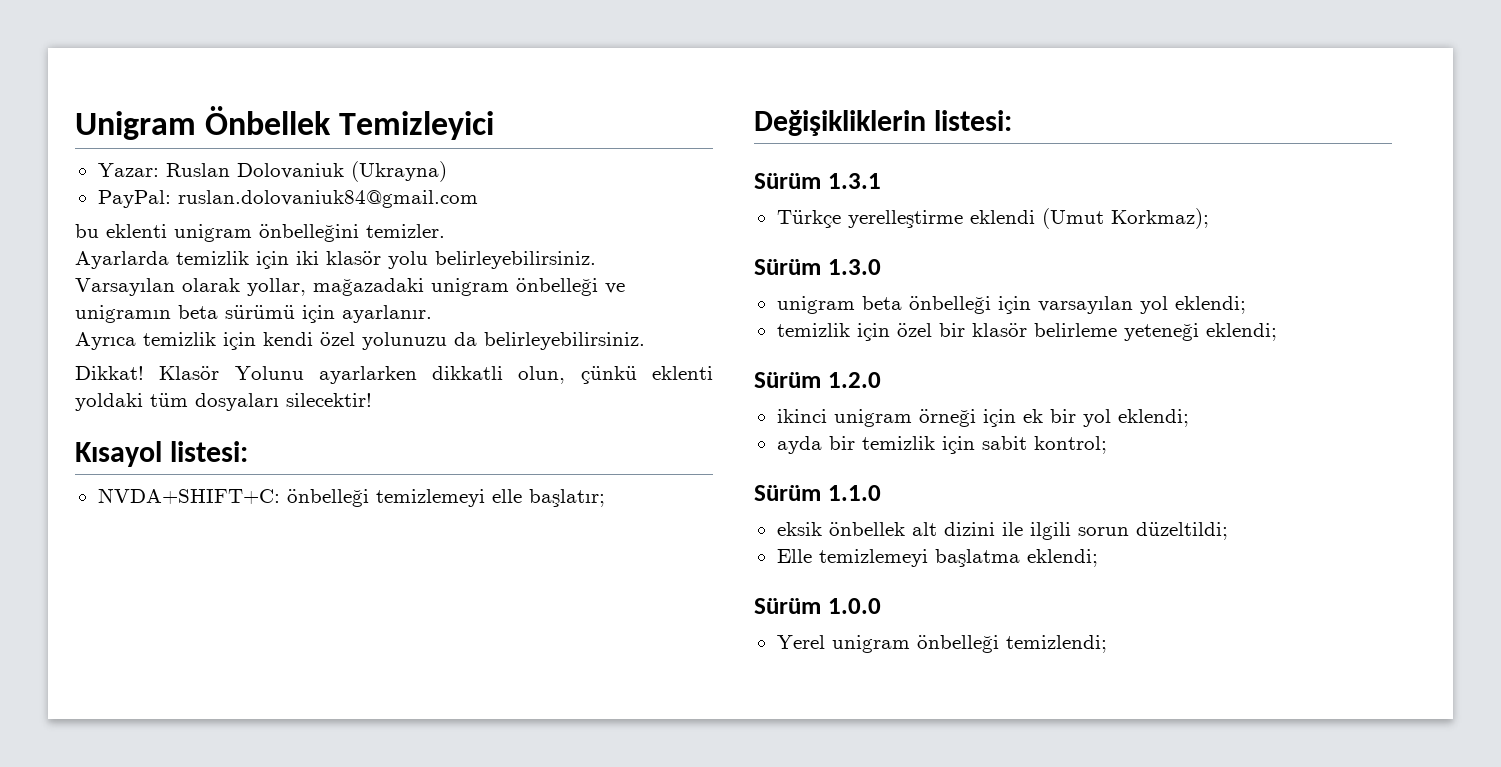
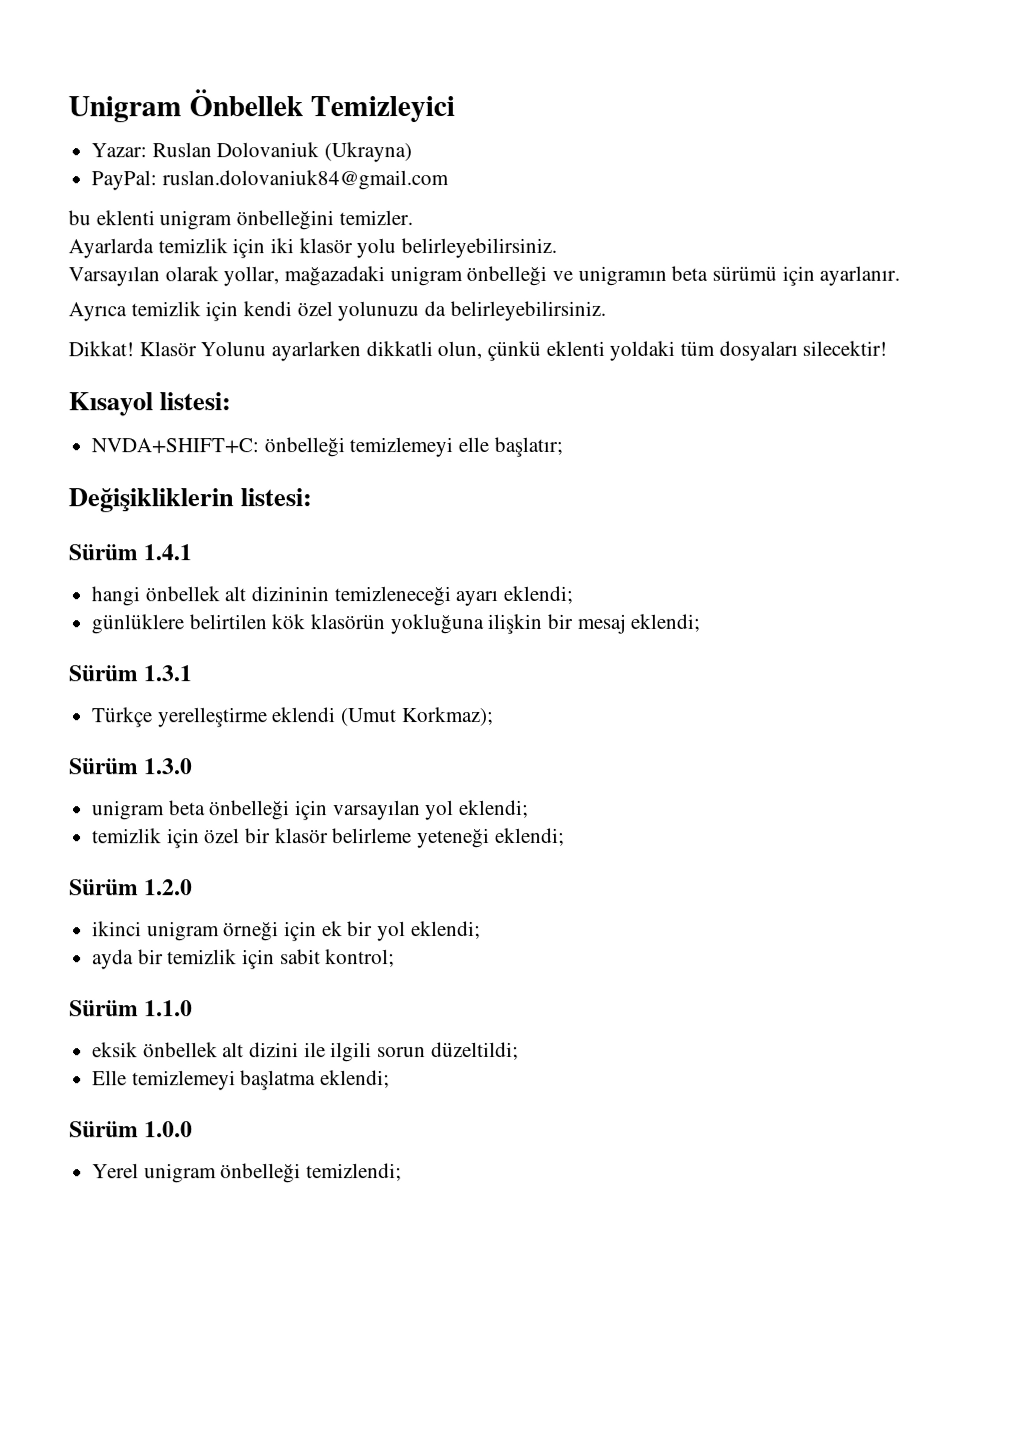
+ Sürüm 1.4.1
+ hangi önbellek alt dizininin temizleneceği ayarı eklendi;
+ günlüklere belirtilen kök klasörün yokluğuna ilişkin bir mesaj eklendi;

